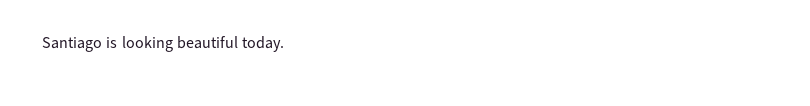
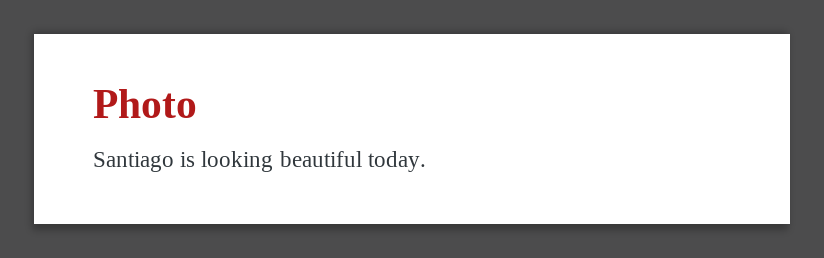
+ Photo

